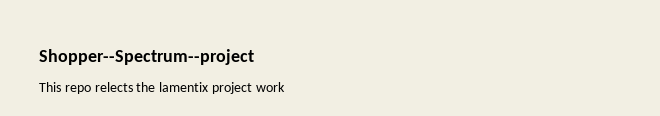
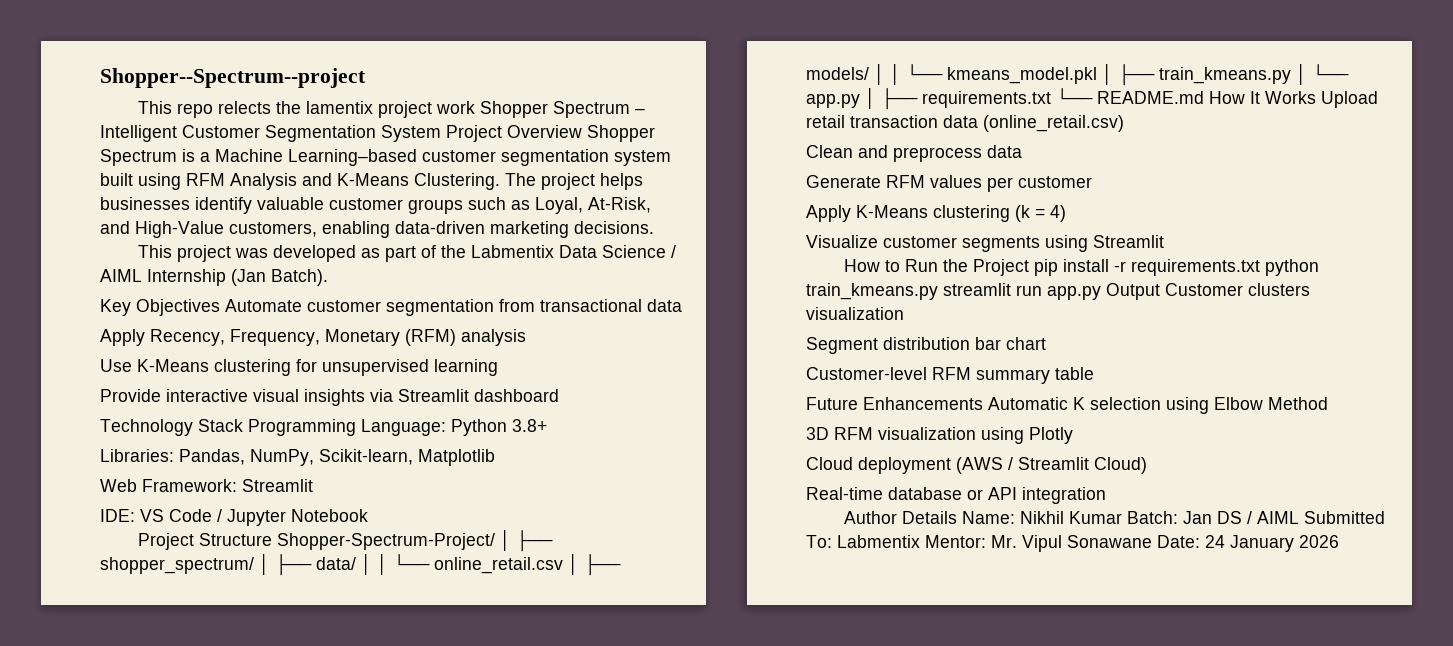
- This repo relects the lamentix project work
+ This repo relects the lamentix project work Shopper Spectrum – Intelligent Customer Segmentation System Project Overview Shopper Spectrum is a Machine Learning–based customer segmentation system built using RFM Analysis and K-Means Clustering. The project helps businesses identify valuable customer groups such as Loyal, At-Risk, and High-Value customers, enabling data-driven marketing decisions.
+ This project was developed as part of the Labmentix Data Science / AIML Internship (Jan Batch).
+ Key Objectives Automate customer segmentation from transactional data
+ Apply Recency, Frequency, Monetary (RFM) analysis
+ Use K-Means clustering for unsupervised learning
+ Provide interactive visual insights via Streamlit dashboard
+ Technology Stack Programming Language: Python 3.8+
+ Libraries: Pandas, NumPy, Scikit-learn, Matplotlib
+ Web Framework: Streamlit
+ IDE: VS Code / Jupyter Notebook
+ Project Structure Shopper-Spectrum-Project/ │ ├── shopper_spectrum/ │ ├── data/ │ │ └── online_retail.csv │ ├── models/ │ │ └── kmeans_model.pkl │ ├── train_kmeans.py │ └── app.py │ ├── requirements.txt └── README.md How It Works Upload retail transaction data (online_retail.csv)
+ Clean and preprocess data
+ Generate RFM values per customer
+ Apply K-Means clustering (k = 4)
+ Visualize customer segments using Streamlit
+ How to Run the Project pip install -r requirements.txt python train_kmeans.py streamlit run app.py Output Customer clusters visualization
+ Segment distribution bar chart
+ Customer-level RFM summary table
+ Future Enhancements Automatic K selection using Elbow Method
+ 3D RFM visualization using Plotly
+ Cloud deployment (AWS / Streamlit Cloud)
+ Real-time database or API integration
+ Author Details Name: Nikhil Kumar Batch: Jan DS / AIML Submitted To: Labmentix Mentor: Mr. Vipul Sonawane Date: 24 January 2026

